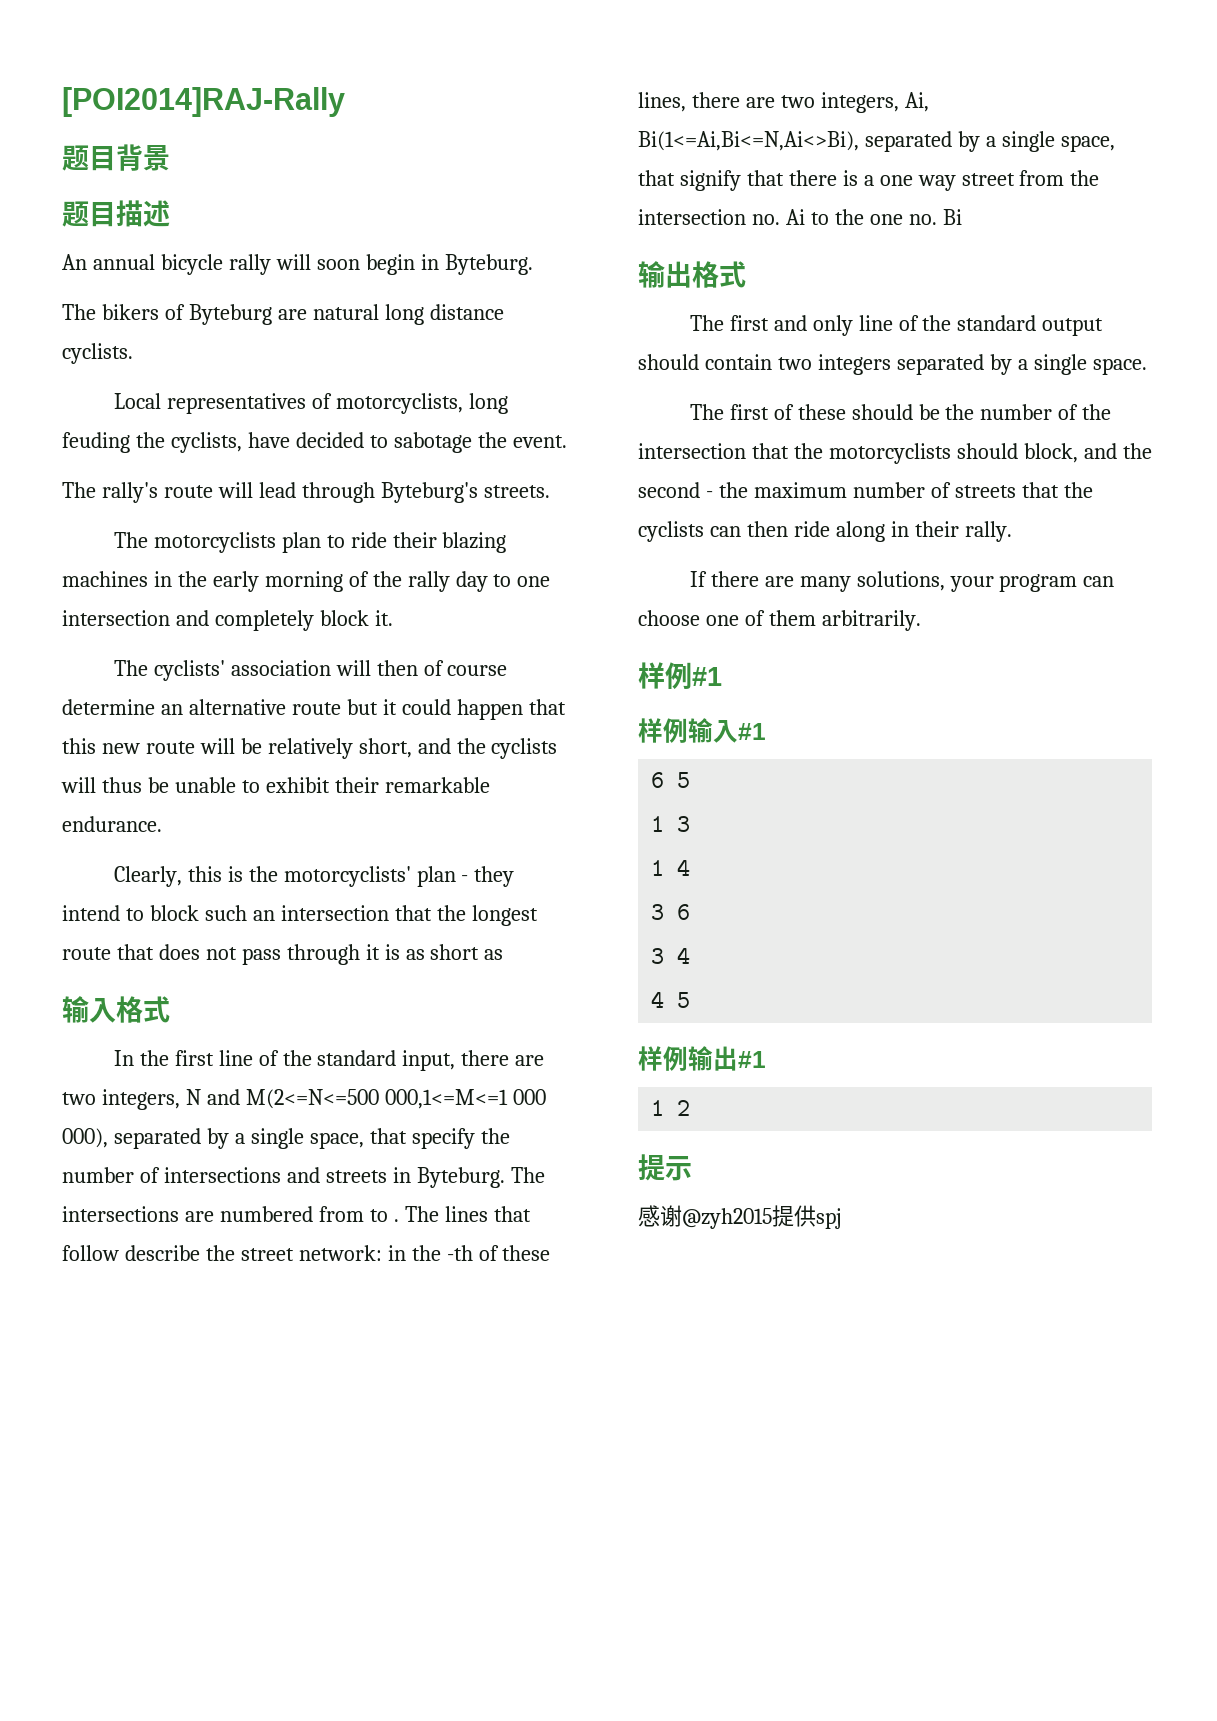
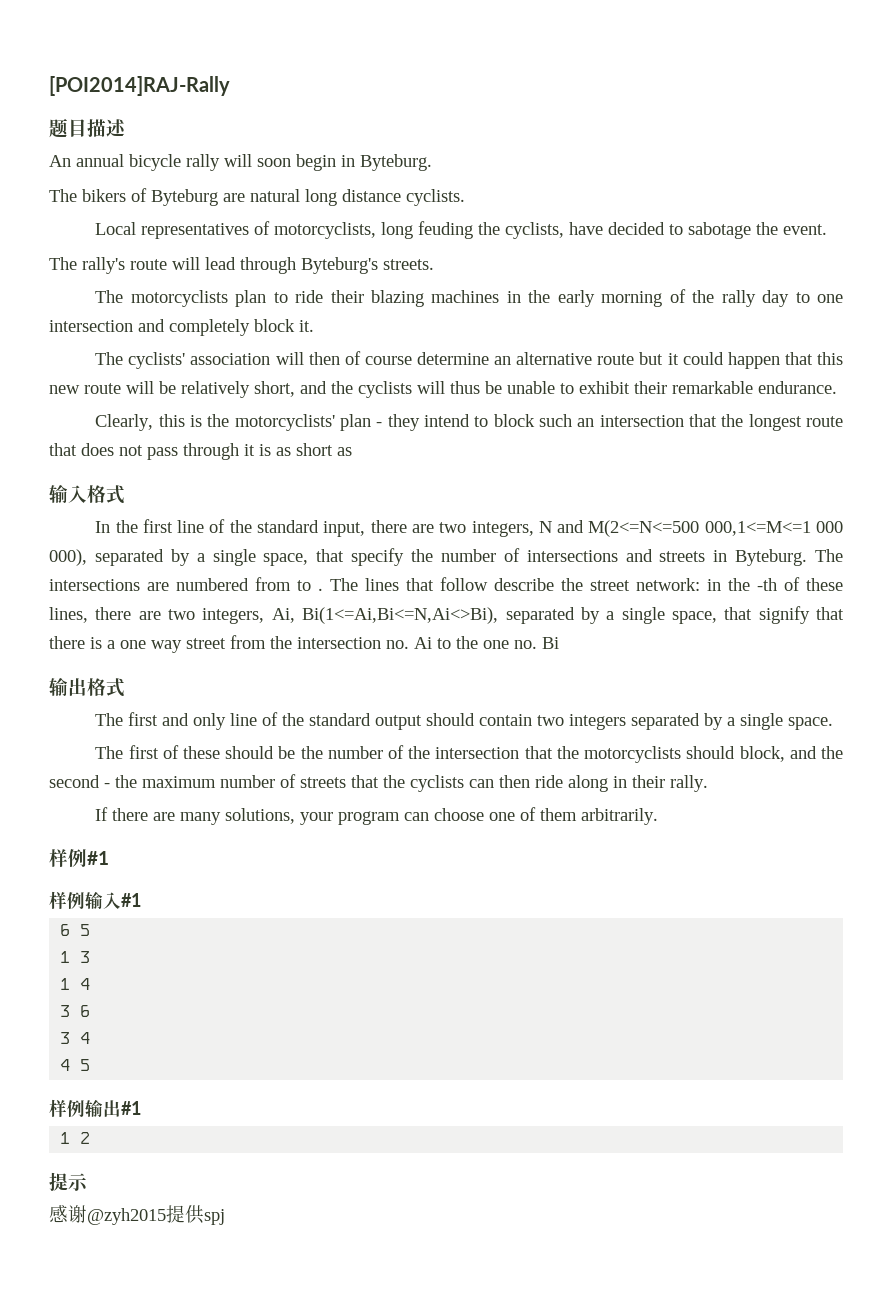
- 题目背景

